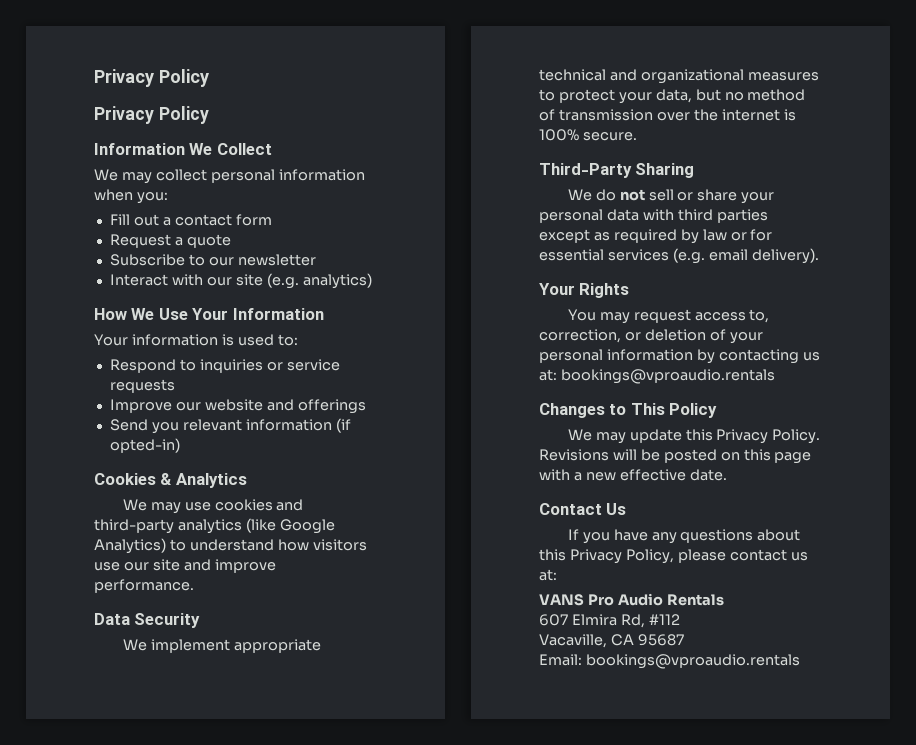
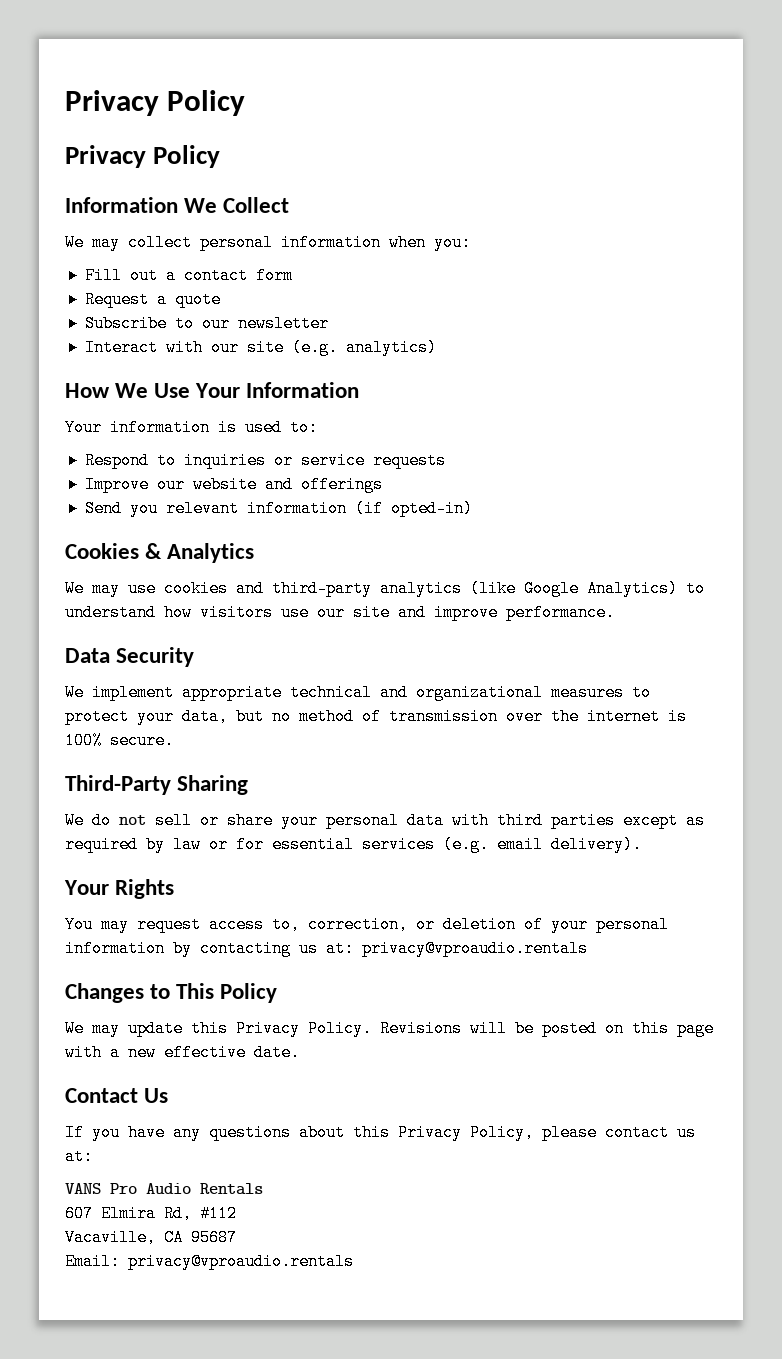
- You may request access to, correction, or deletion of your personal information by contacting us at: bookings@vproaudio.rentals
+ You may request access to, correction, or deletion of your personal information by contacting us at: privacy@vproaudio.rentals
- Email: bookings@vproaudio.rentals
+ Email: privacy@vproaudio.rentals

